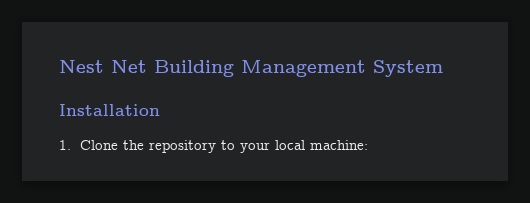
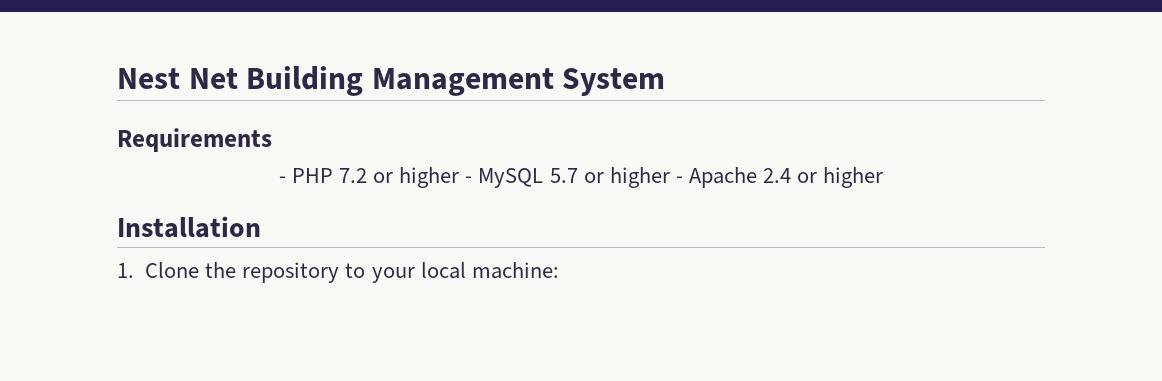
+ Requirements
+ - PHP 7.2 or higher - MySQL 5.7 or higher - Apache 2.4 or higher

